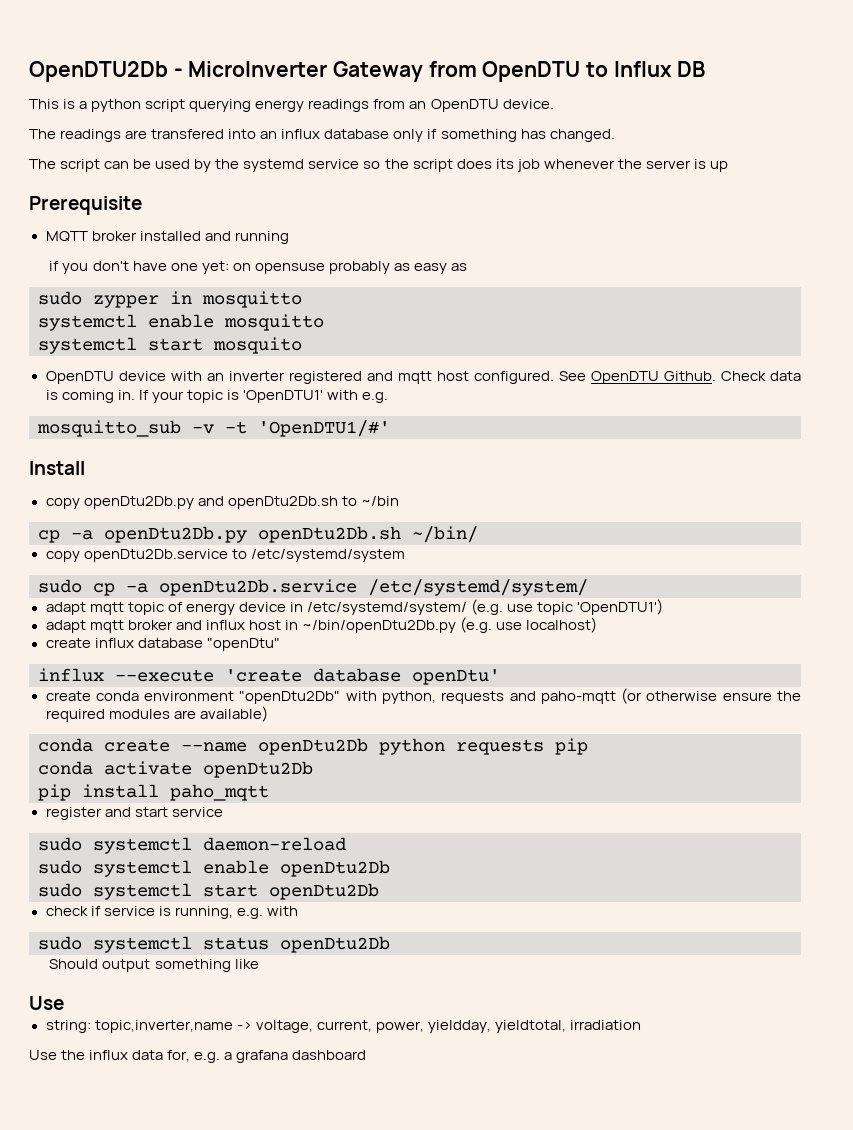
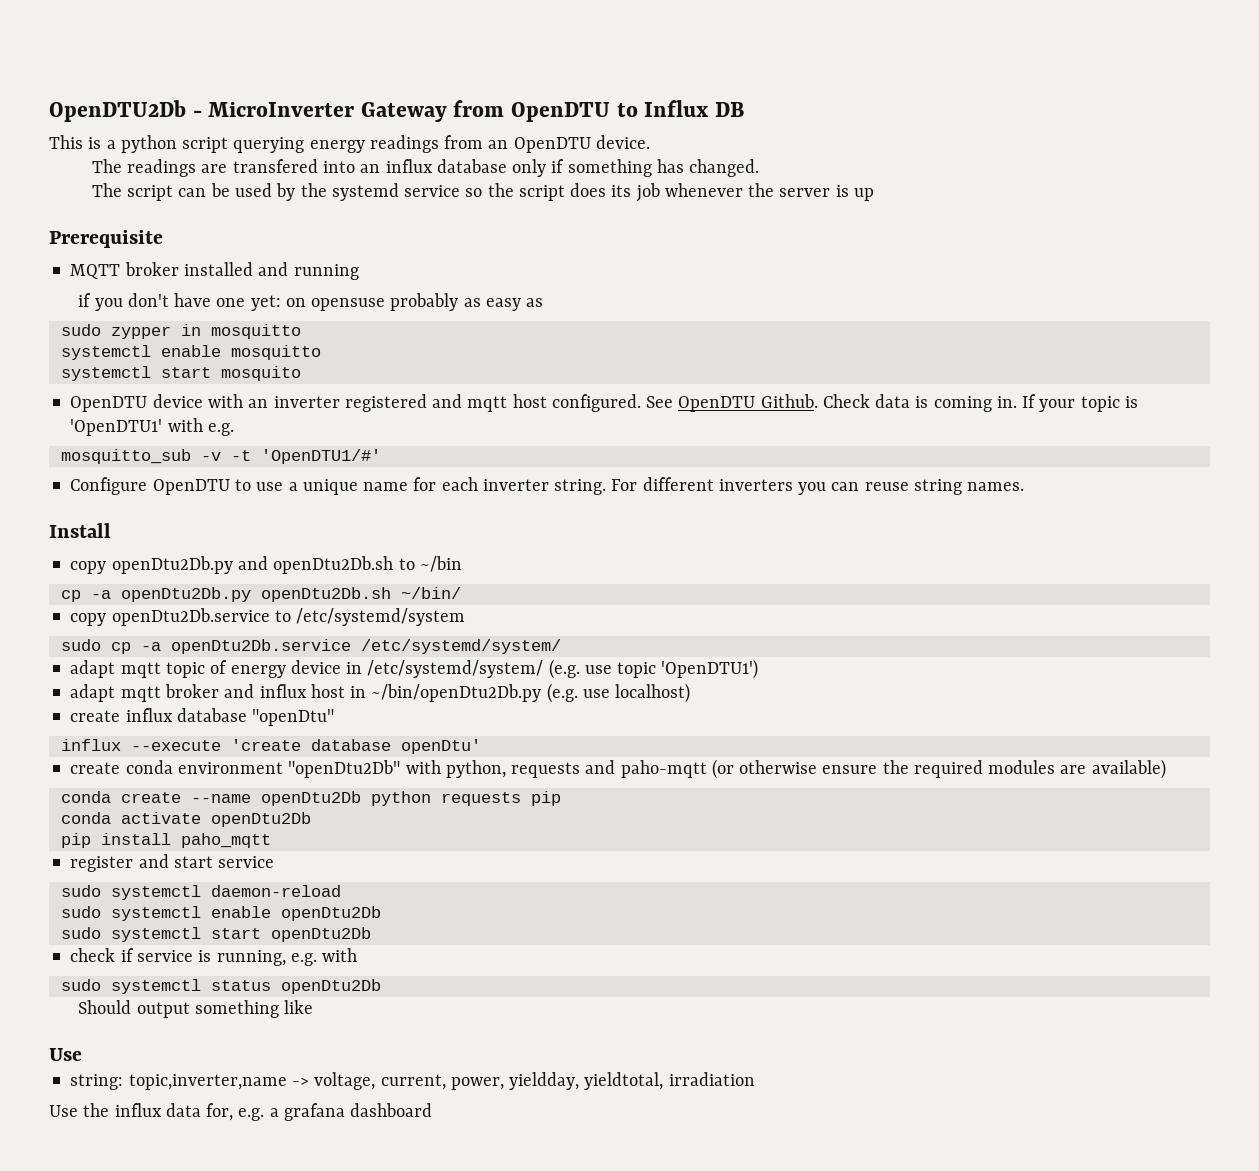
+ Configure OpenDTU to use a unique name for each inverter string. For different inverters you can reuse string names.

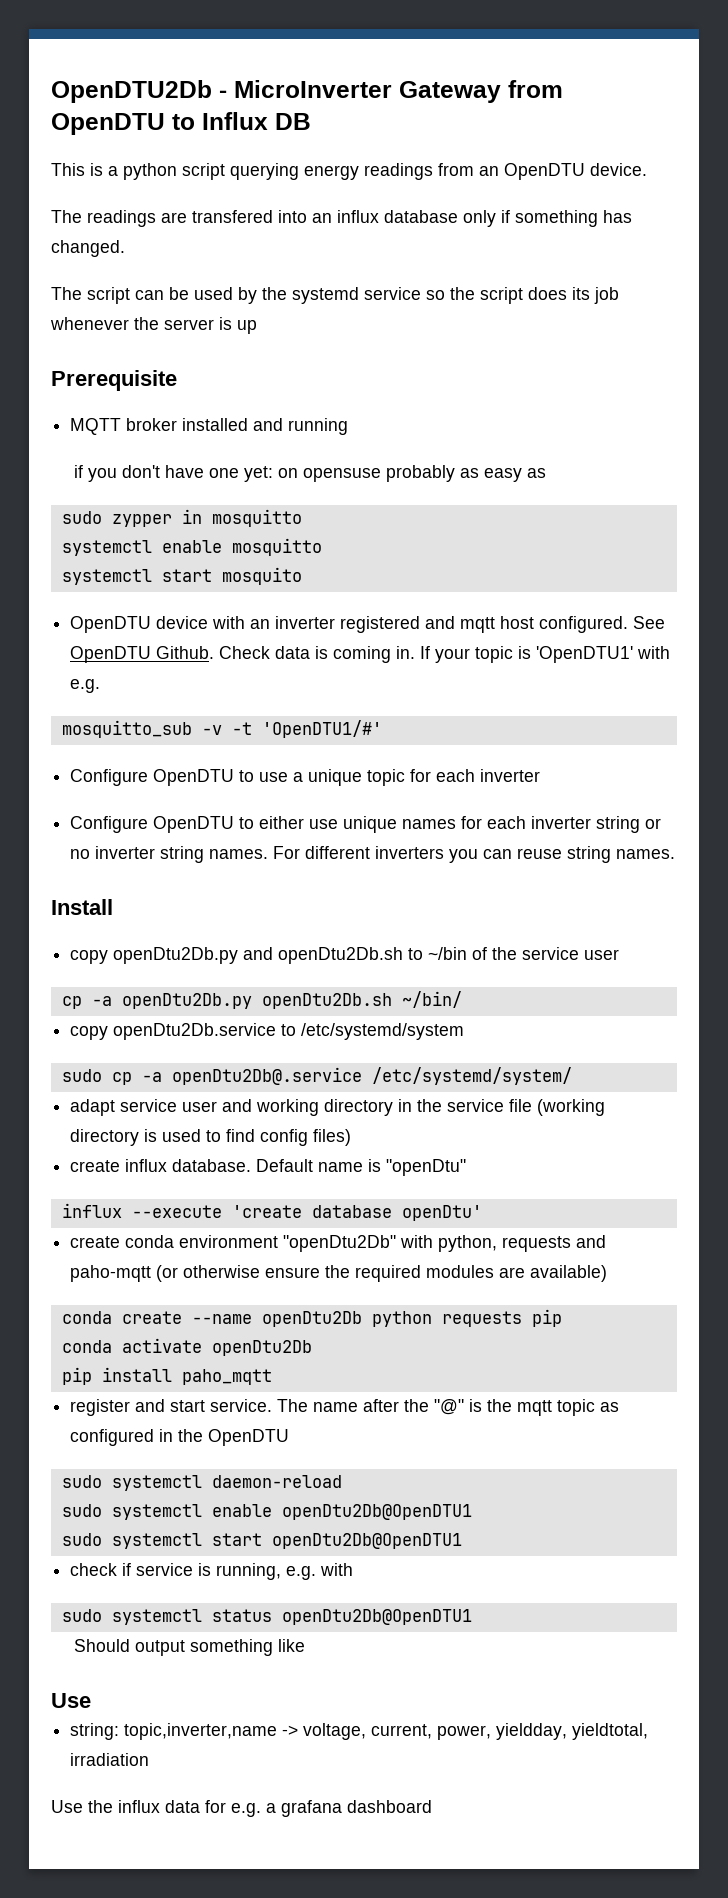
- Configure OpenDTU to use a unique name for each inverter string.
+ Configure OpenDTU to use a unique topic for each inverter
+ Configure OpenDTU to either use unique names for each inverter string or no inverter string names.
- copy openDtu2Db.py and openDtu2Db.sh to ~/bin
+ copy openDtu2Db.py and openDtu2Db.sh to ~/bin of the service user
- sudo cp -a openDtu2Db.service /etc/systemd/system/
+ sudo cp -a openDtu2Db@.service /etc/systemd/system/
- adapt mqtt topic of energy device in /etc/systemd/system/ (e.g. use topic 'OpenDTU1')
- adapt mqtt broker and influx host in ~/bin/openDtu2Db.py (e.g. use localhost)
- create influx database "openDtu"
+ adapt service user and working directory in the service file (working directory is used to find config files)
+ create influx database. Default name is "openDtu"
- register and start service
+ register and start service. The name after the "@" is the mqtt topic as configured in the OpenDTU
- sudo systemctl enable openDtu2Db
+ sudo systemctl enable openDtu2Db@OpenDTU1
- sudo systemctl start openDtu2Db
+ sudo systemctl start openDtu2Db@OpenDTU1
- sudo systemctl status openDtu2Db
+ sudo systemctl status openDtu2Db@OpenDTU1
- Use the influx data for, e.g. a grafana dashboard
+ Use the influx data for e.g. a grafana dashboard

